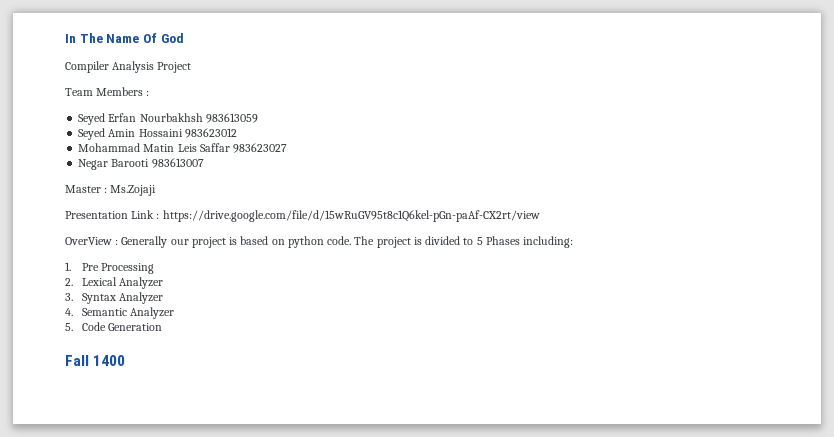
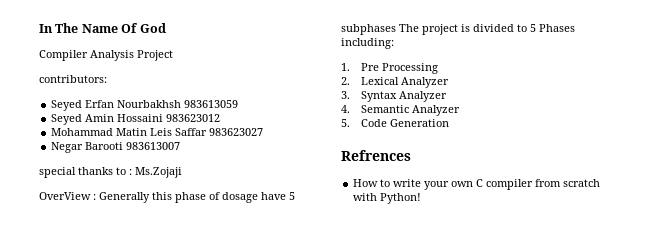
- Team Members :
+ contributors:
- Master : Ms.Zojaji
+ special thanks to : Ms.Zojaji
- Presentation Link : https://drive.google.com/file/d/15wRuGV95t8c1Q6kel-pGn-paAf-CX2rt/view
- OverView : Generally our project is based on python code. The project is divided to 5 Phases including:
+ OverView : Generally this phase of dosage have 5 subphases The project is divided to 5 Phases including:
- Fall 1400
+ Refrences
+ How to write your own C compiler from scratch with Python!

